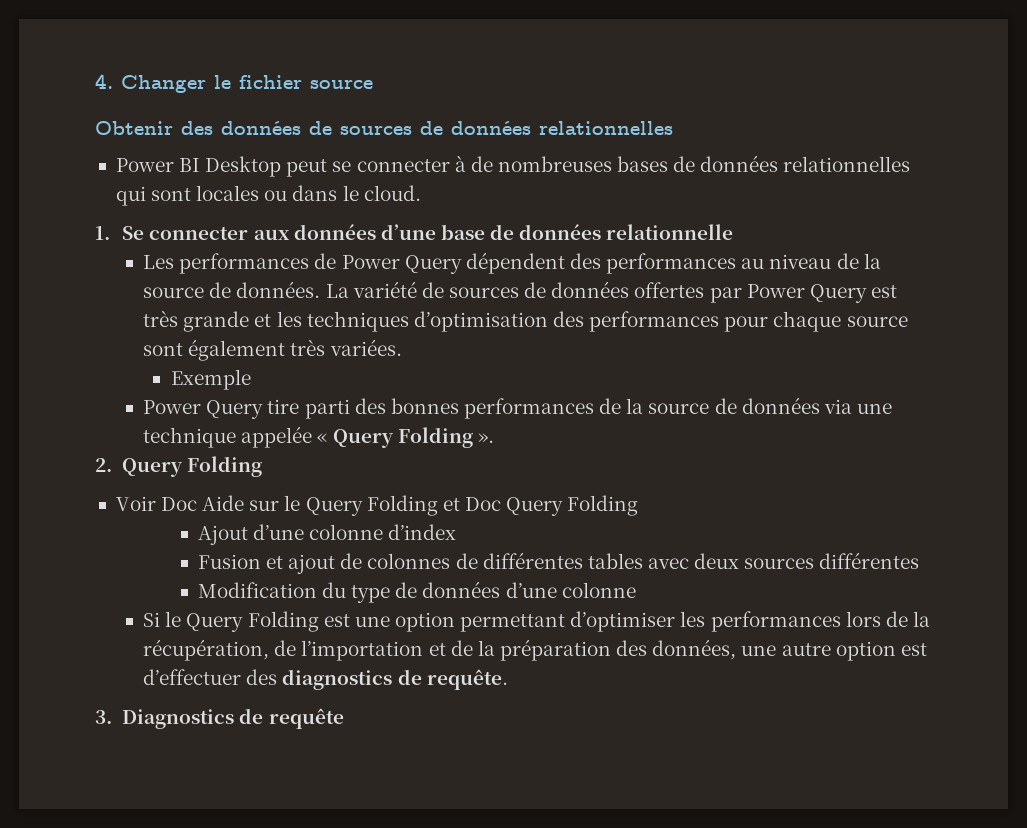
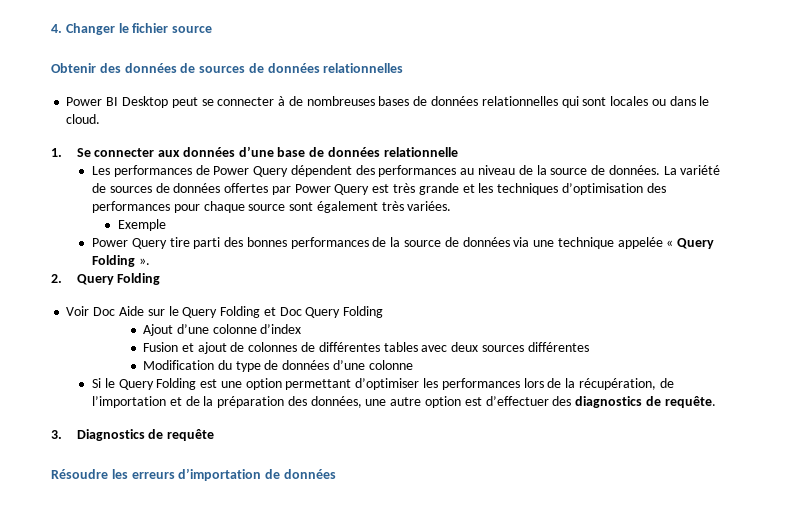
+ Résoudre les erreurs d’importation de données

